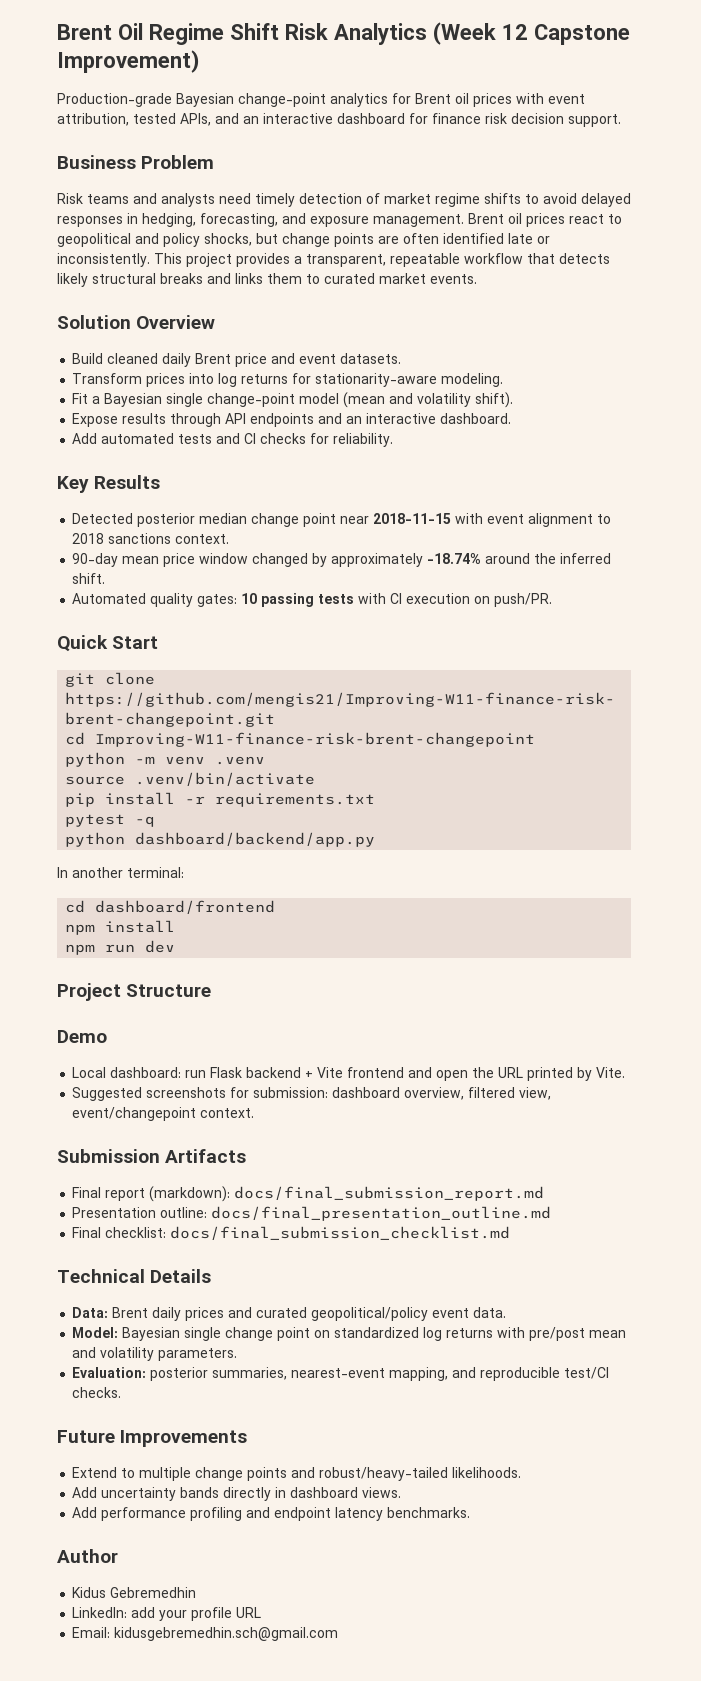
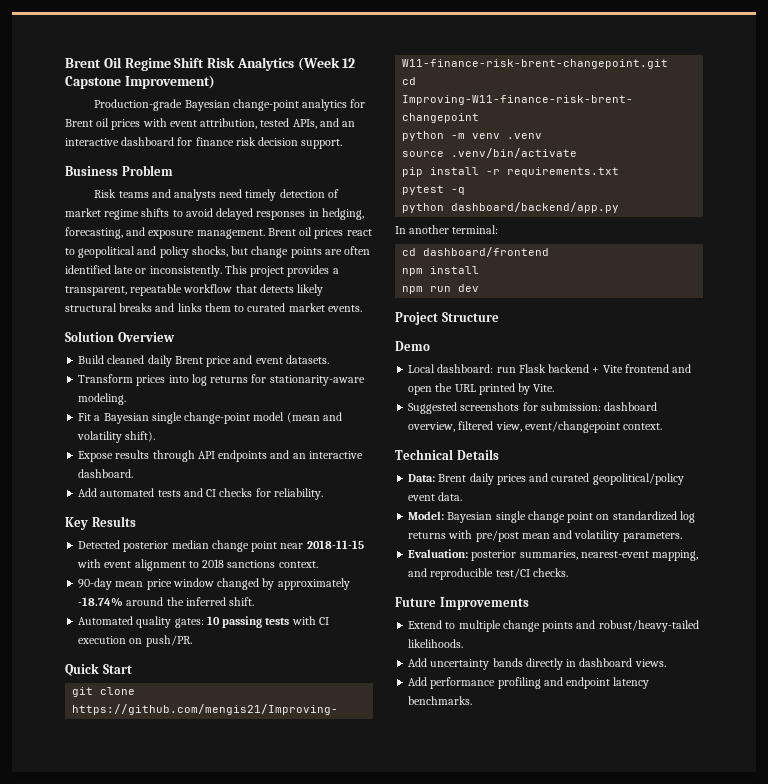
- Submission Artifacts
- Final report (markdown): docs/final_submission_report.md
- Presentation outline: docs/final_presentation_outline.md
- Final checklist: docs/final_submission_checklist.md
- Author
- Kidus Gebremedhin
- LinkedIn: add your profile URL
- Email: kidusgebremedhin.sch@gmail.com

